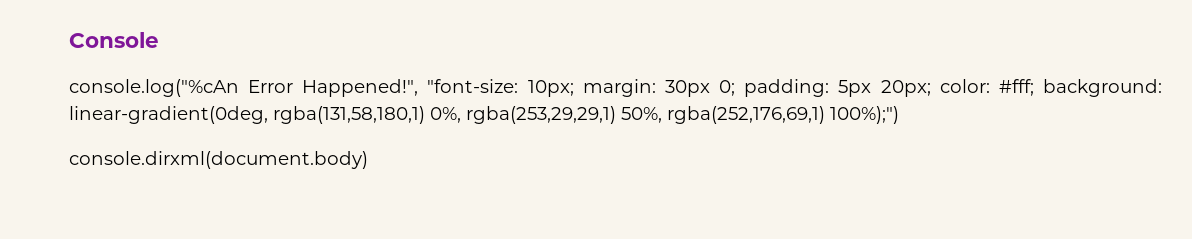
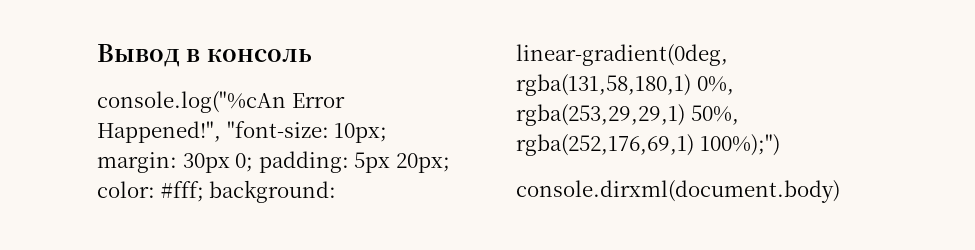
- Console
+ Вывод в консоль

